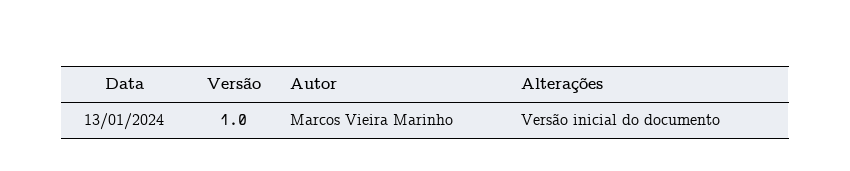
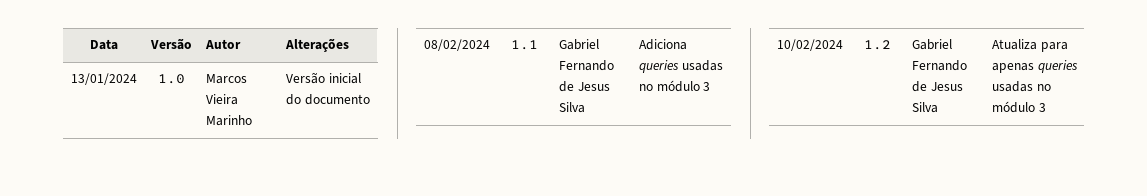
+ 08/02/2024 | 1.1 | Gabriel Fernando de Jesus Silva | Adiciona queries usadas no módulo 3
+ 10/02/2024 | 1.2 | Gabriel Fernando de Jesus Silva | Atualiza para apenas queries usadas no módulo 3

